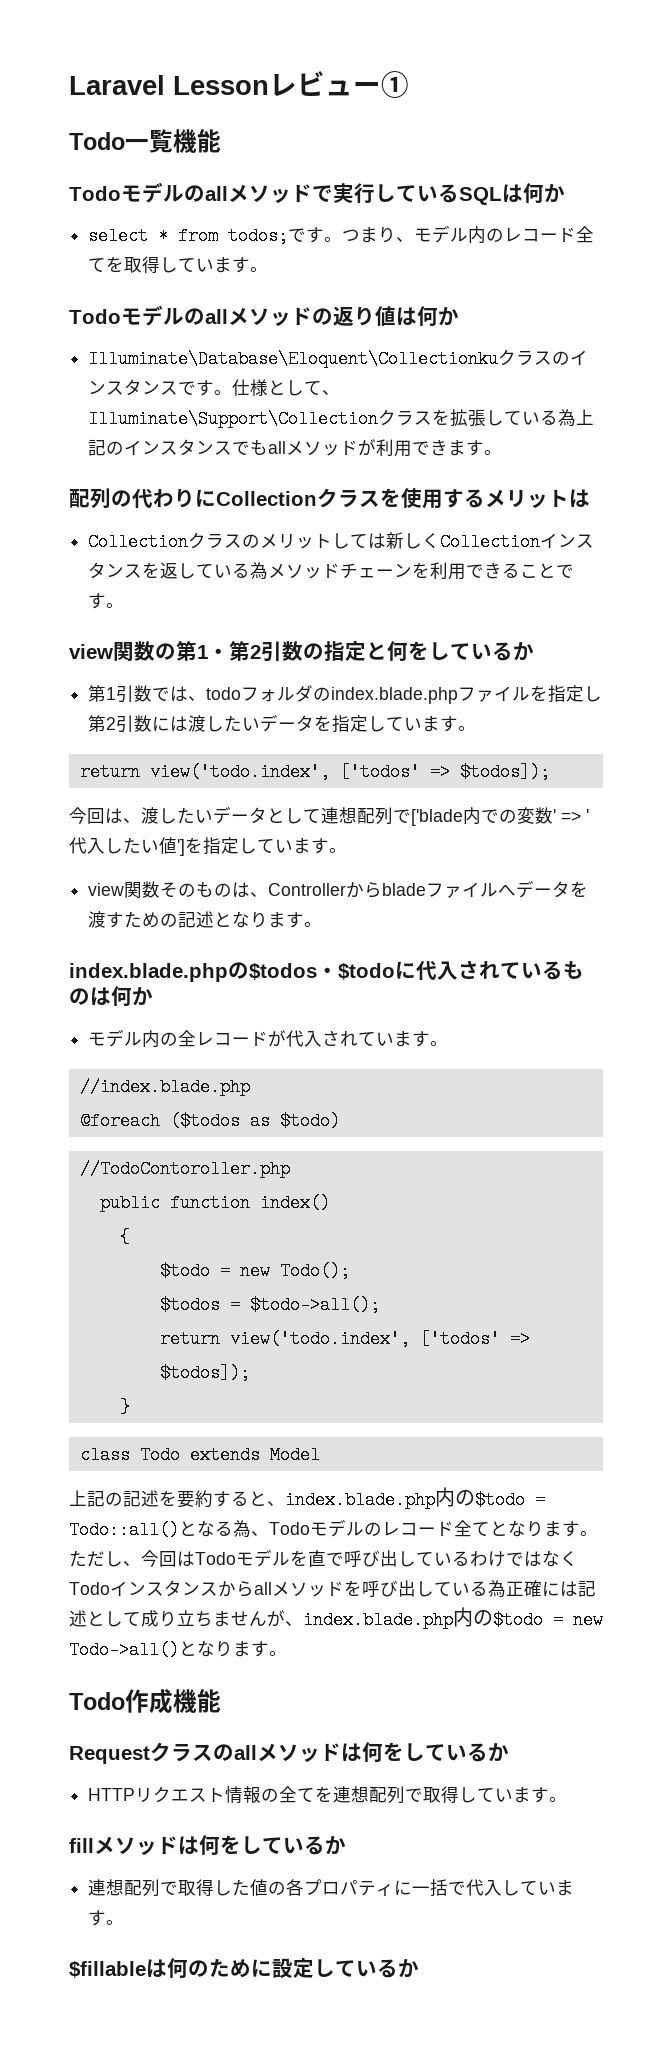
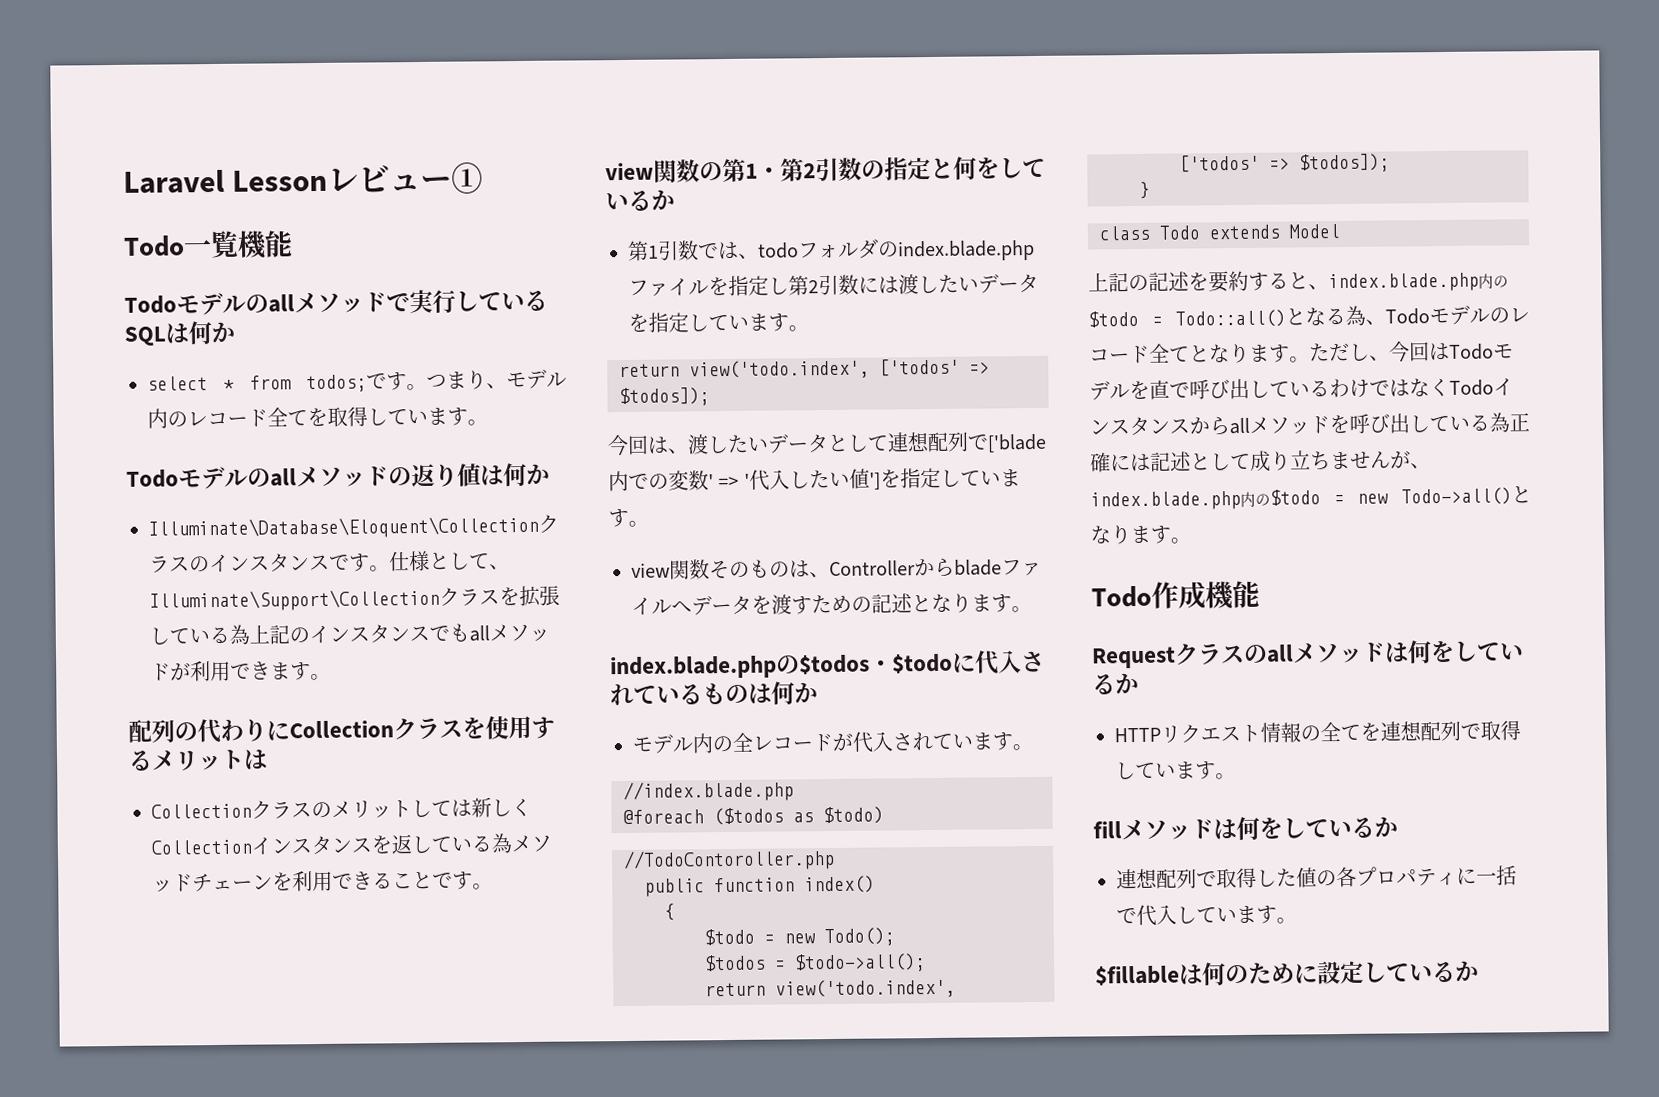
- Illuminate\Database\Eloquent\Collectionkuクラスのインスタンスです。
+ Illuminate\Database\Eloquent\Collectionクラスのインスタンスです。

